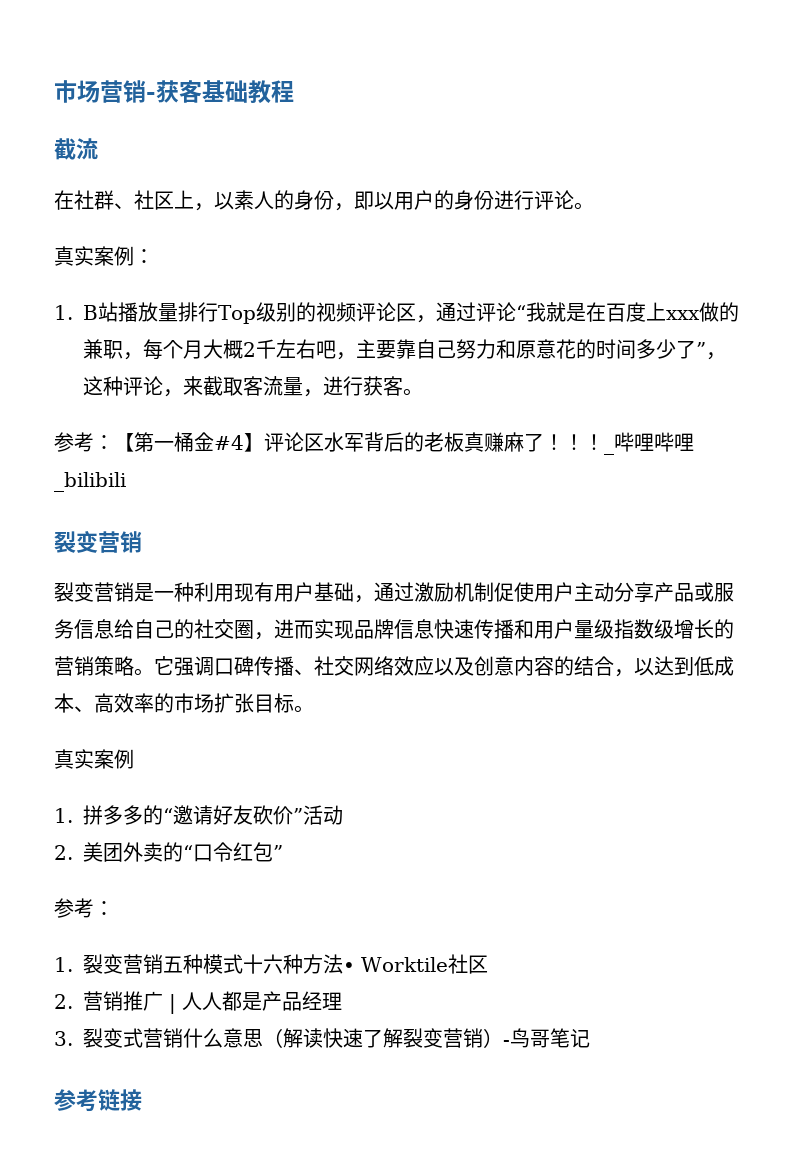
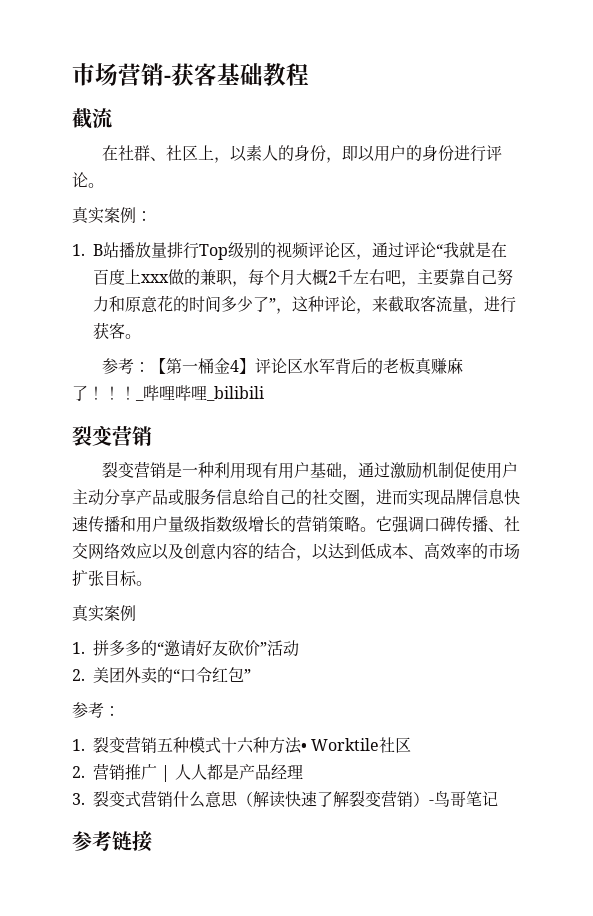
- 参考：【第一桶金#4】评论区水军背后的老板真赚麻了！
+ 参考：【第一桶金4】评论区水军背后的老板真赚麻了！

